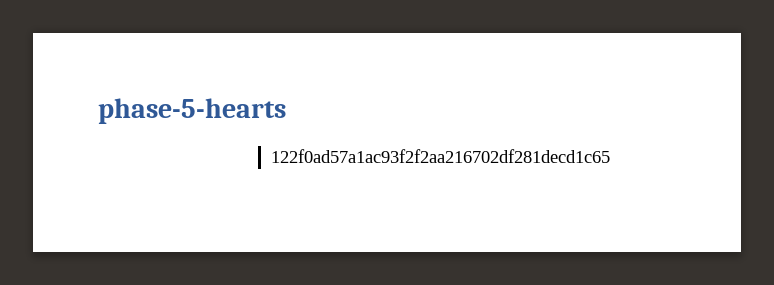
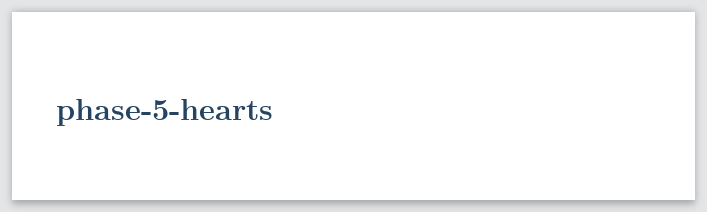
- 122f0ad57a1ac93f2f2aa216702df281decd1c65

